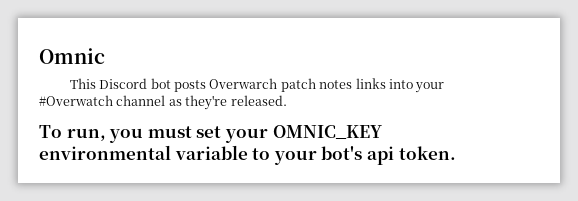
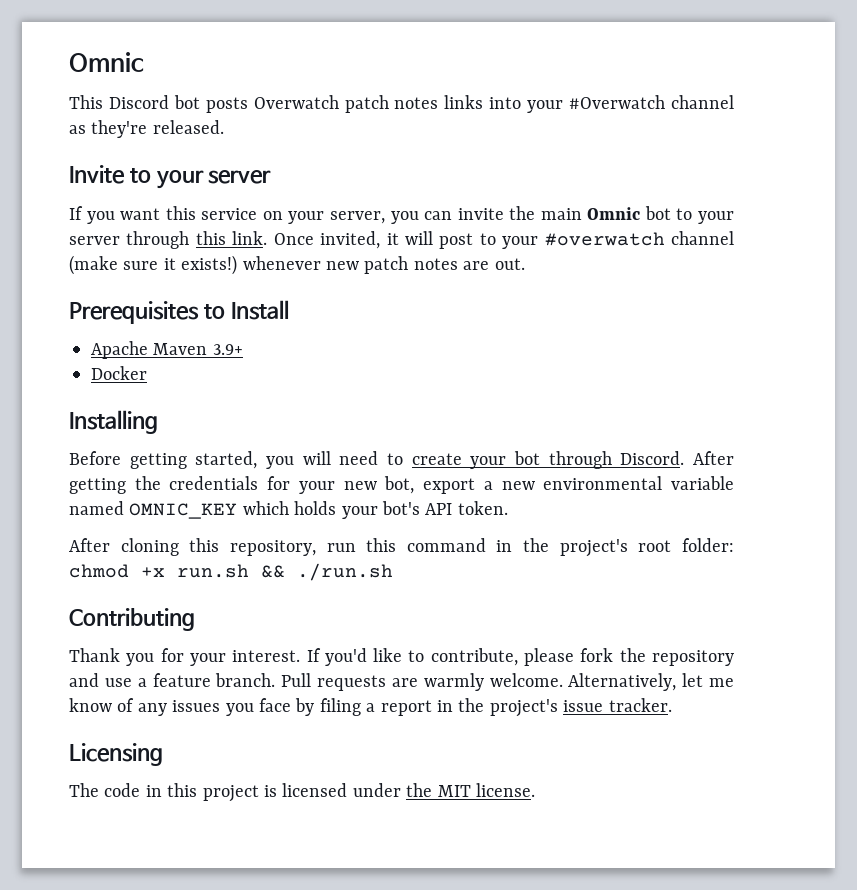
- This Discord bot posts Overwarch patch notes links into your #Overwatch channel as they're released.
+ This Discord bot posts Overwatch patch notes links into your #Overwatch channel as they're released.
- To run, you must set your OMNIC_KEY environmental variable to your bot's api token.
+ Invite to your server
+ If you want this service on your server, you can invite the main Omnic bot to your server through this link. Once invited, it will post to your #overwatch channel (make sure it exists!) whenever new patch notes are out.
+ Prerequisites to Install
+ Apache Maven 3.9+
+ Docker
+ Installing
+ Before getting started, you will need to create your bot through Discord. After getting the credentials for your new bot, export a new environmental variable named OMNIC_KEY which holds your bot's API token.
+ After cloning this repository, run this command in the project's root folder: chmod +x run.sh && ./run.sh
+ Contributing
+ Thank you for your interest. If you'd like to contribute, please fork the repository and use a feature branch. Pull requests are warmly welcome. Alternatively, let me know of any issues you face by filing a report in the project's issue tracker.
+ Licensing
+ The code in this project is licensed under the MIT license.

